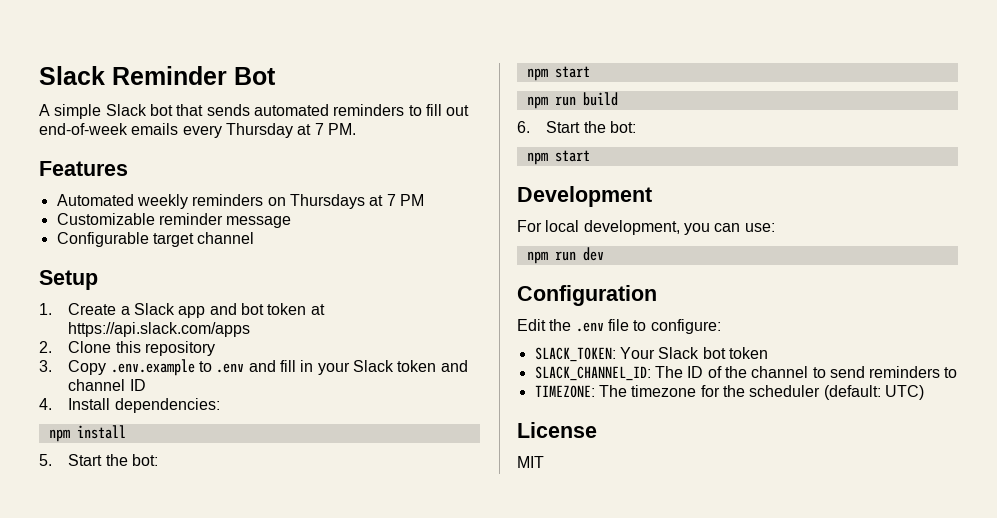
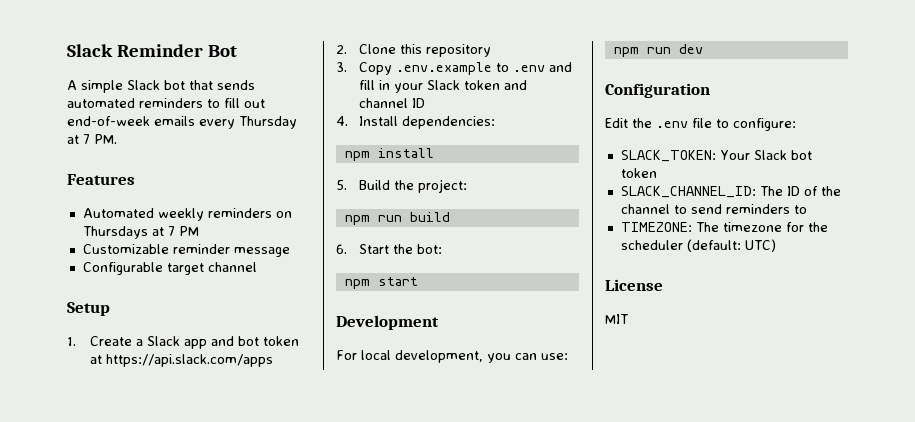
- 5. Start the bot:
- npm start
+ 5. Build the project:

